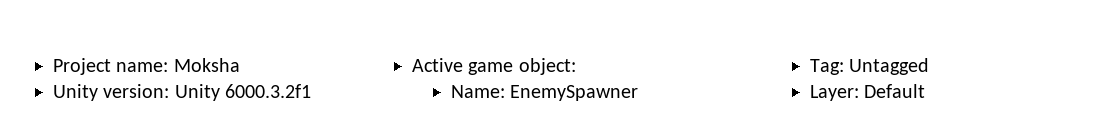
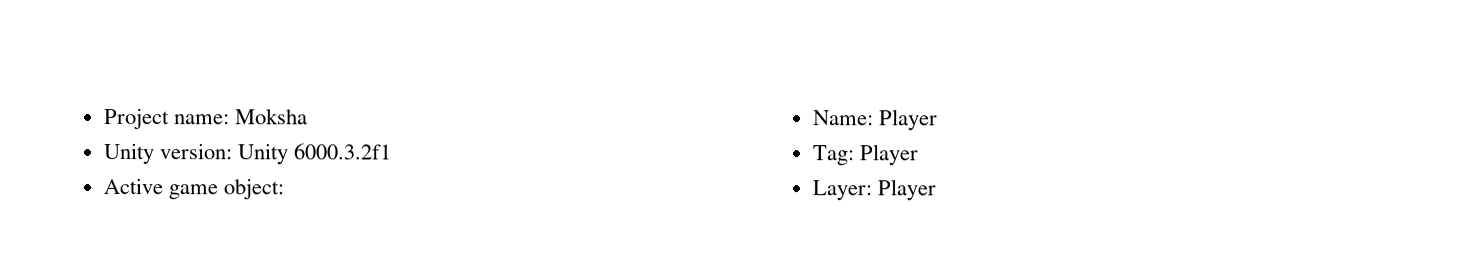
- Name: EnemySpawner
+ Name: Player
- Tag: Untagged
+ Tag: Player
- Layer: Default
+ Layer: Player

